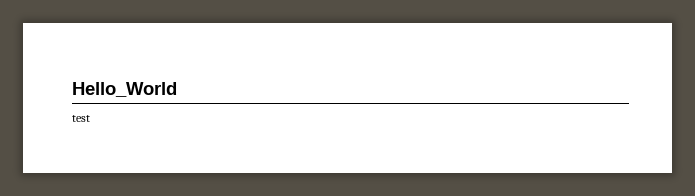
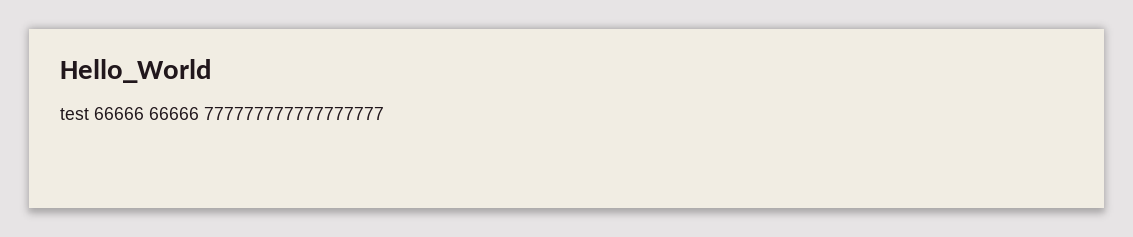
- test
+ test 66666 66666 777777777777777777

